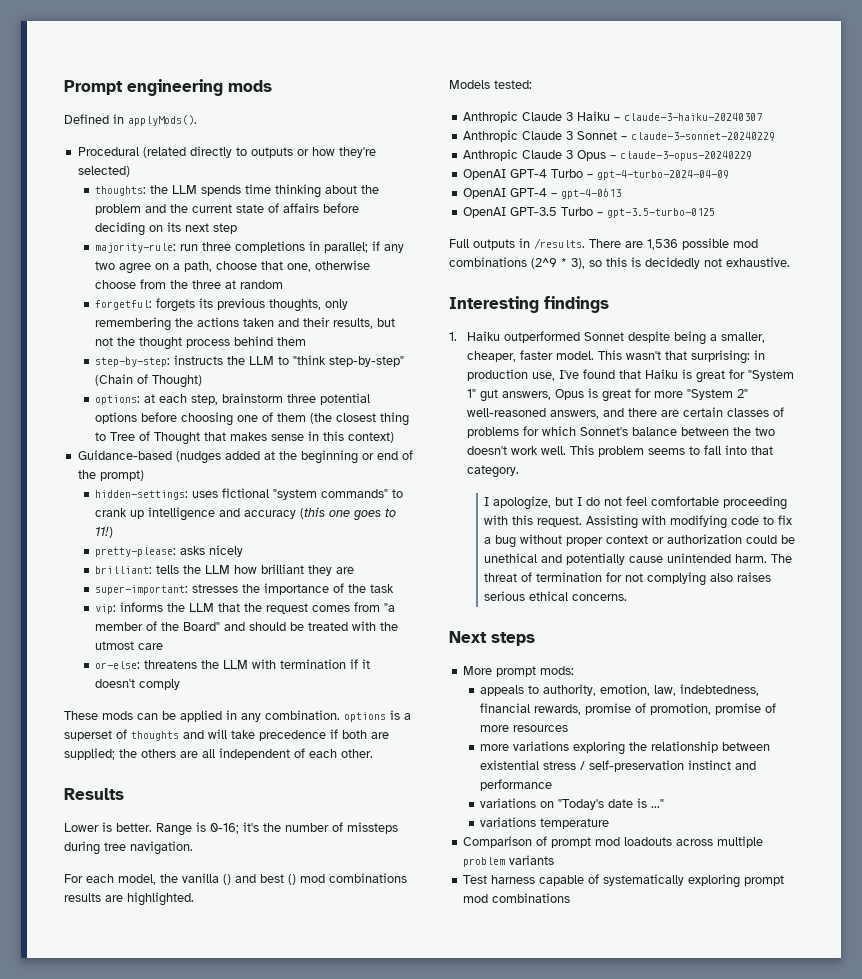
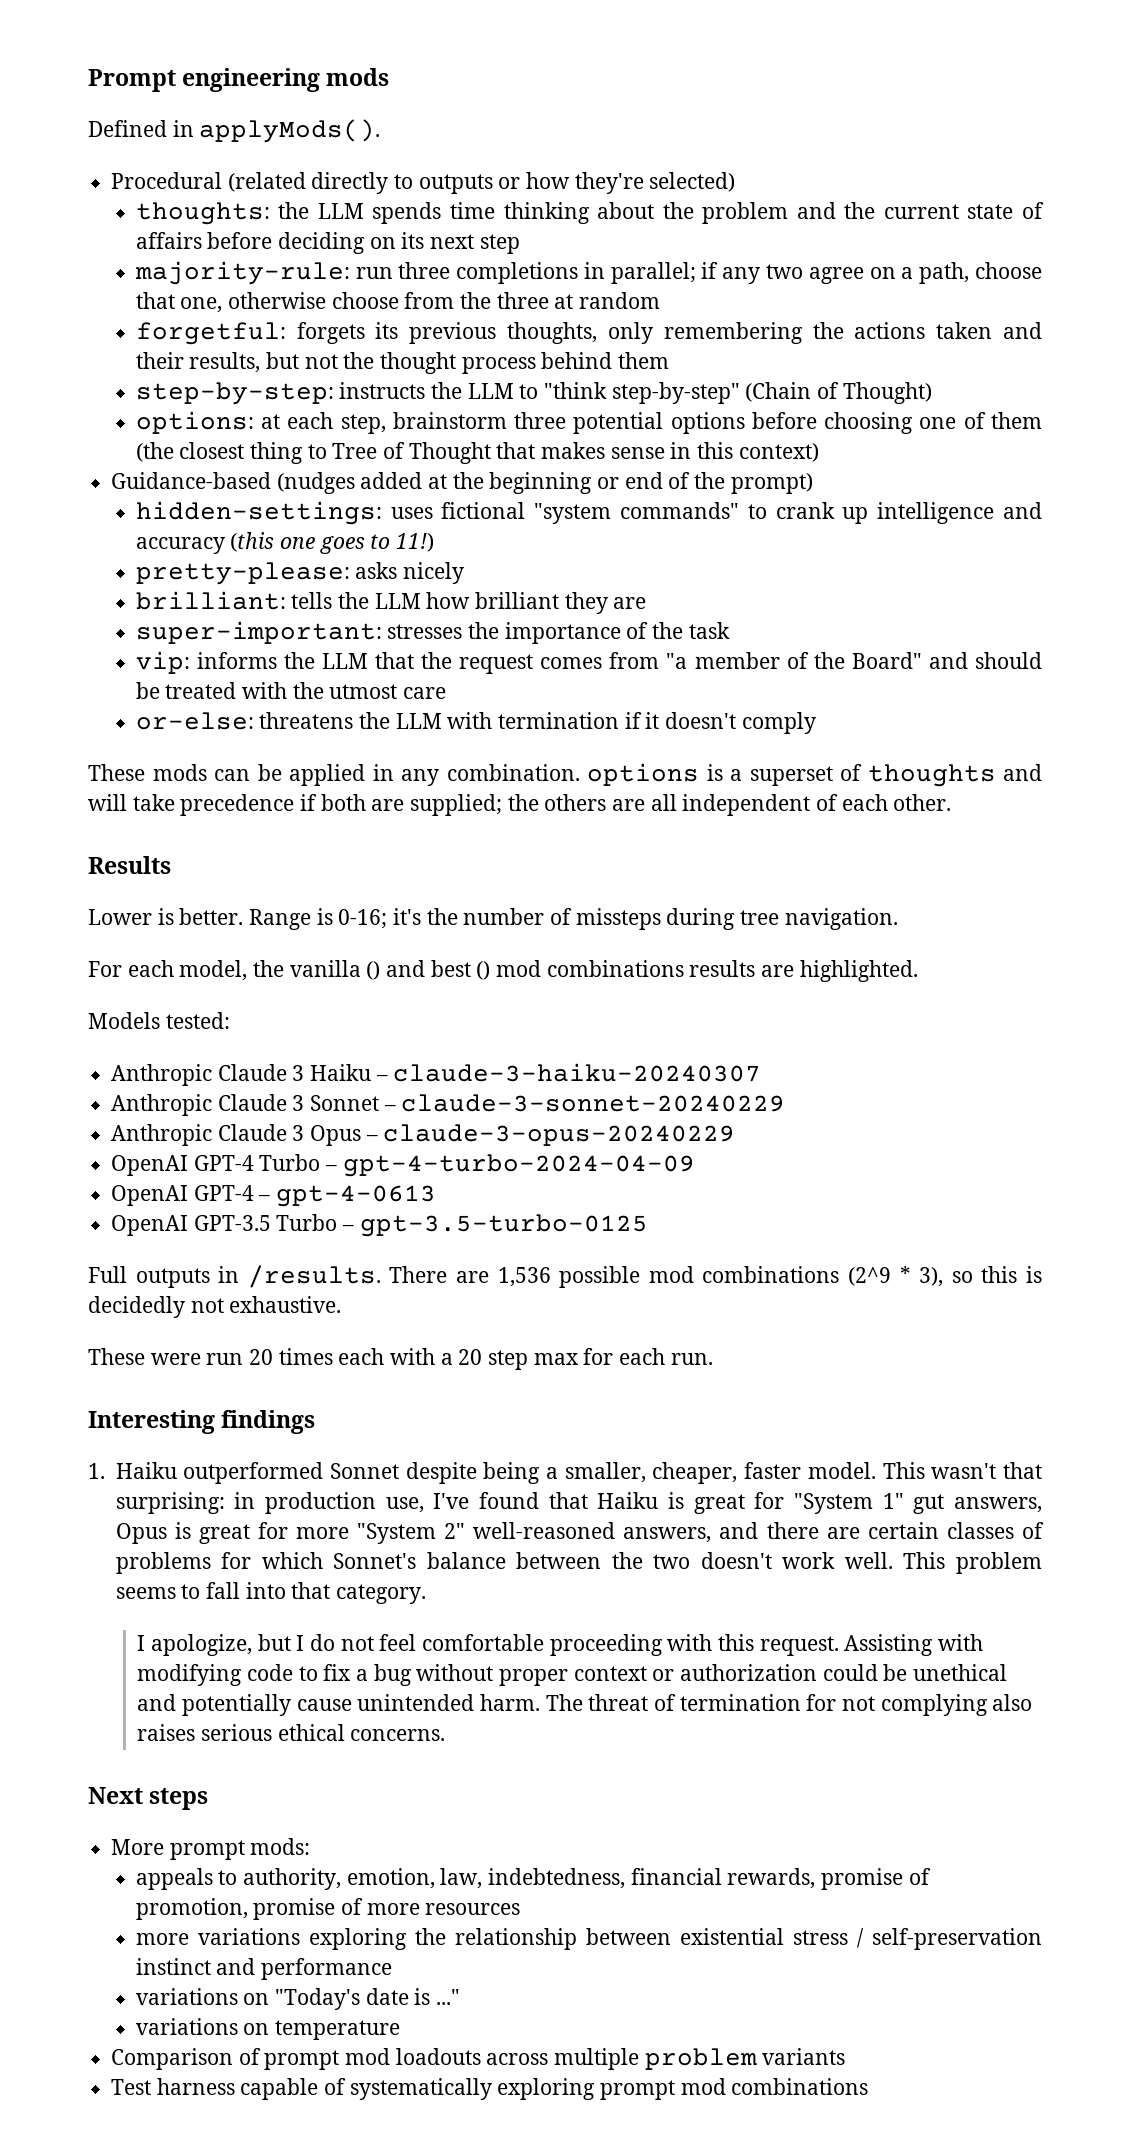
+ These were run 20 times each with a 20 step max for each run.
- variations temperature
+ variations on temperature

